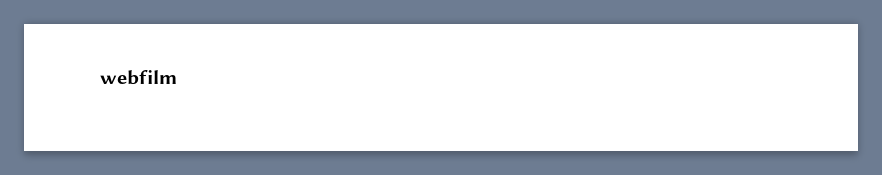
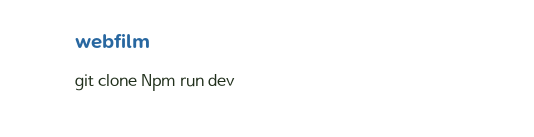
+ git clone Npm run dev

